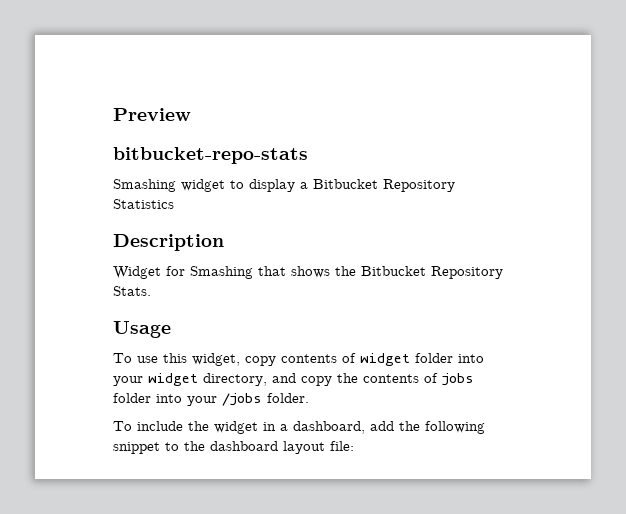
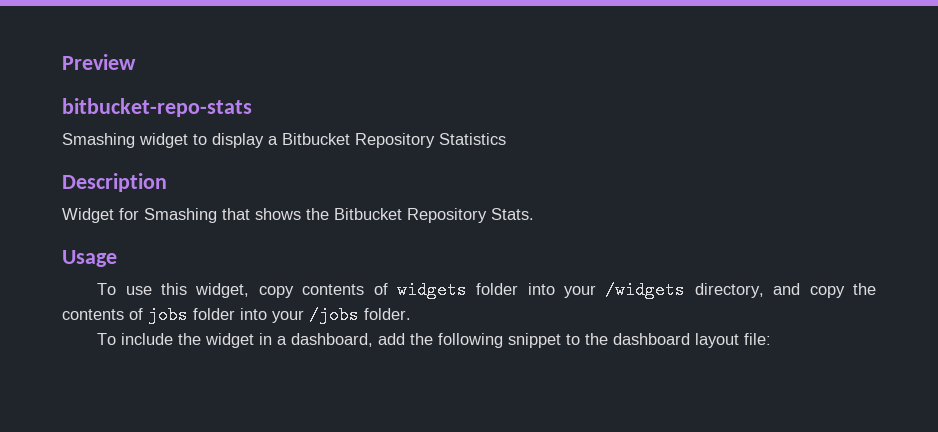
- To use this widget, copy contents of widget folder into your widget directory, and copy the contents of jobs folder into your /jobs folder.
+ To use this widget, copy contents of widgets folder into your /widgets directory, and copy the contents of jobs folder into your /jobs folder.

